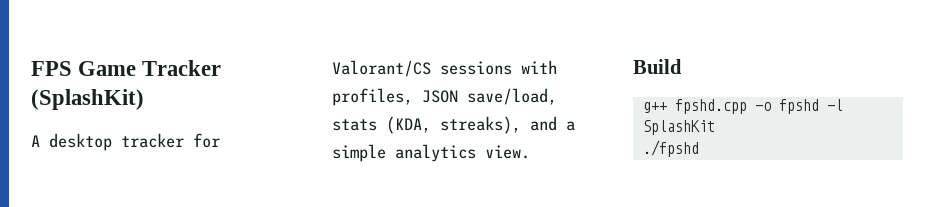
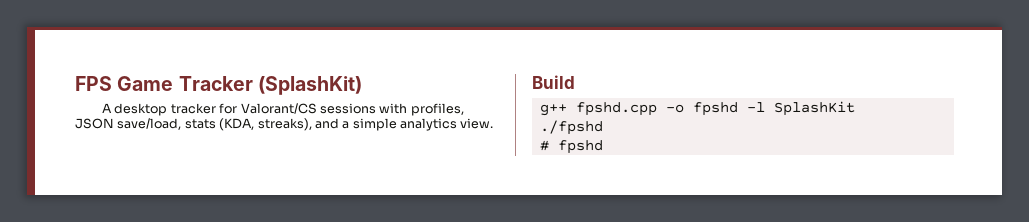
+ # fpshd

